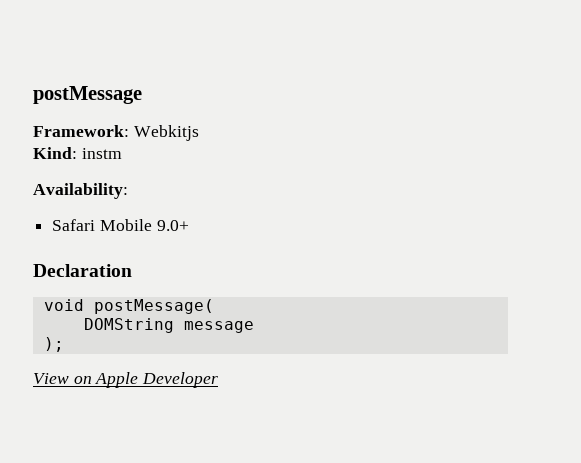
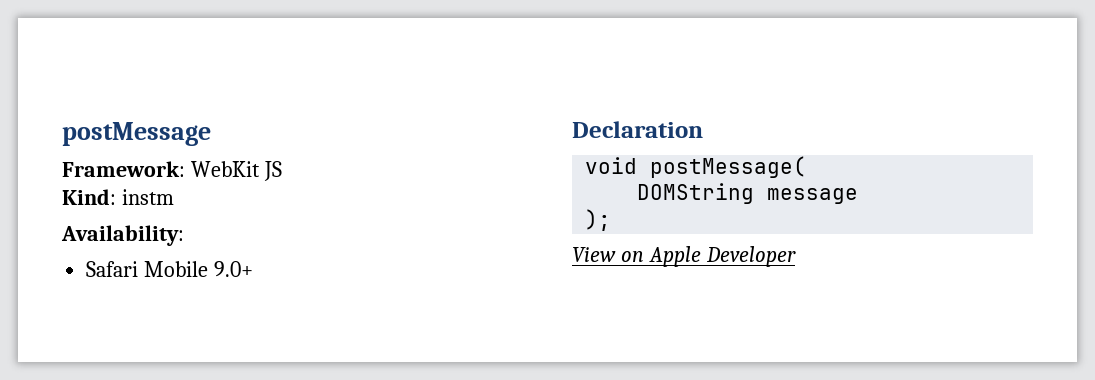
- Framework: Webkitjs
+ Framework: WebKit JS

